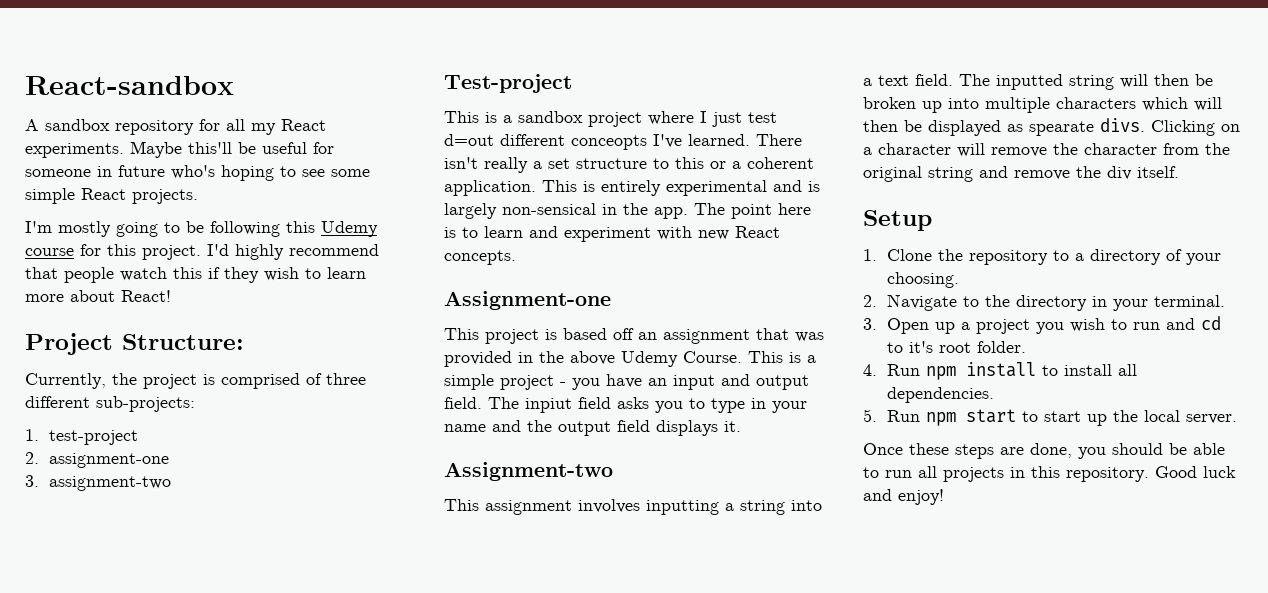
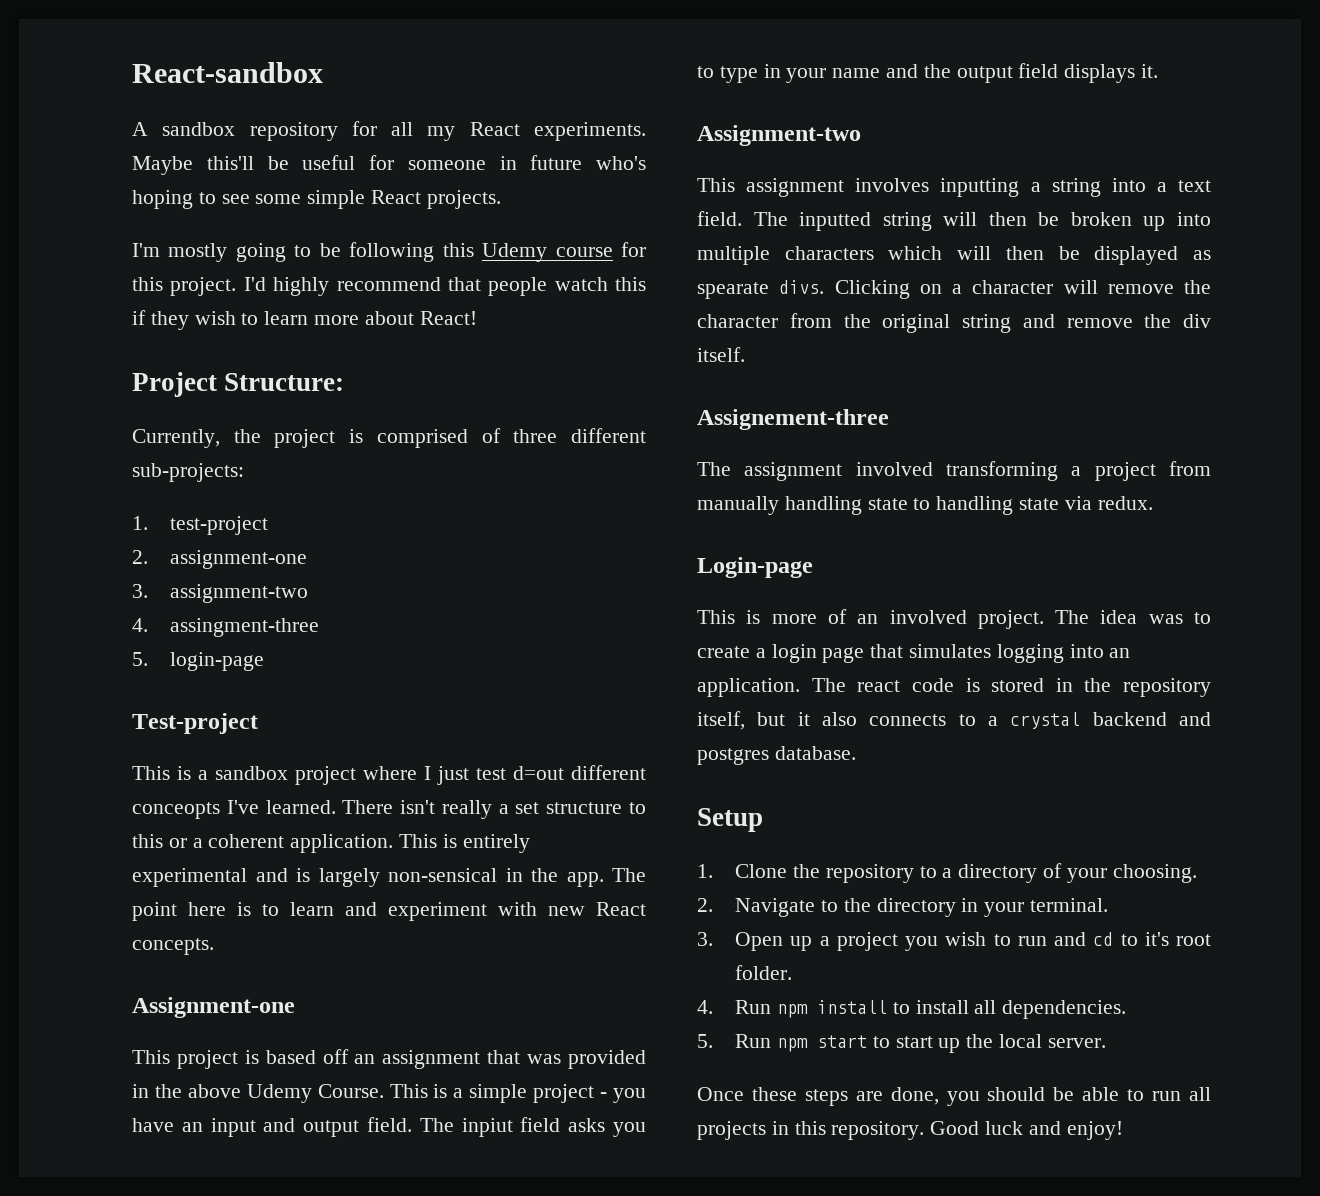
+ 4. assingment-three
+ 5. login-page
+ Assignement-three
+ The assignment involved transforming a project from manually handling state to handling state via redux.
+ Login-page
+ This is more of an involved project. The idea was to create a login page that simulates logging into an application. The react code is stored in the repository itself, but it also connects to a crystal backend and postgres database.

